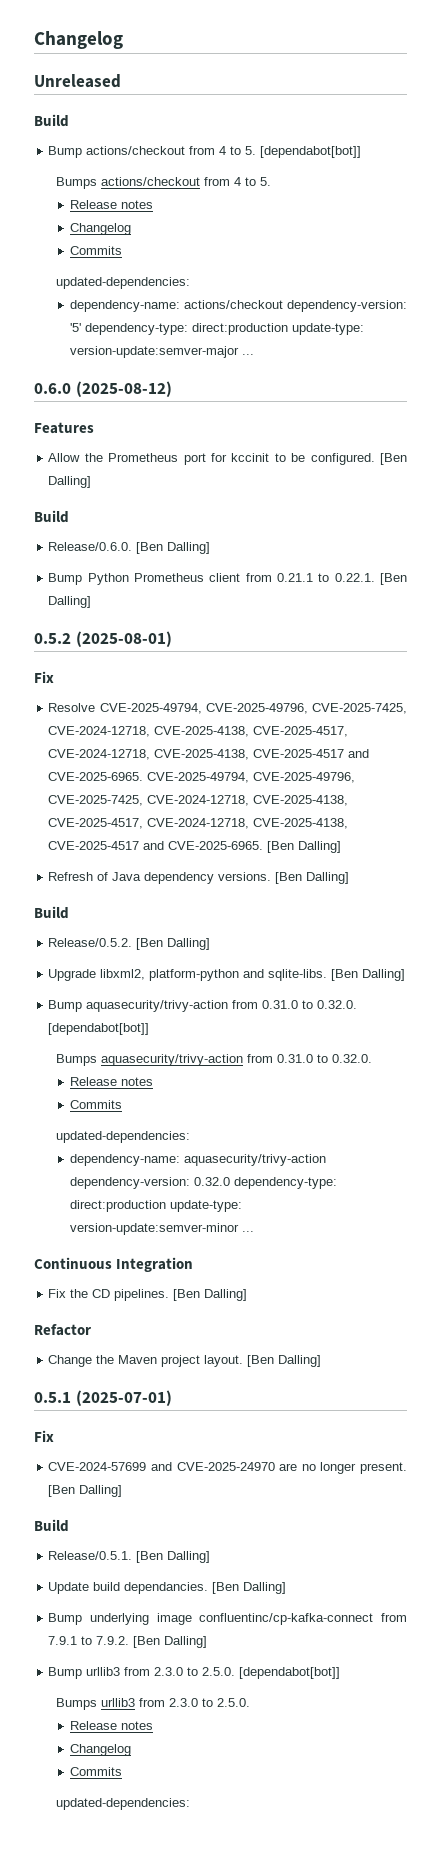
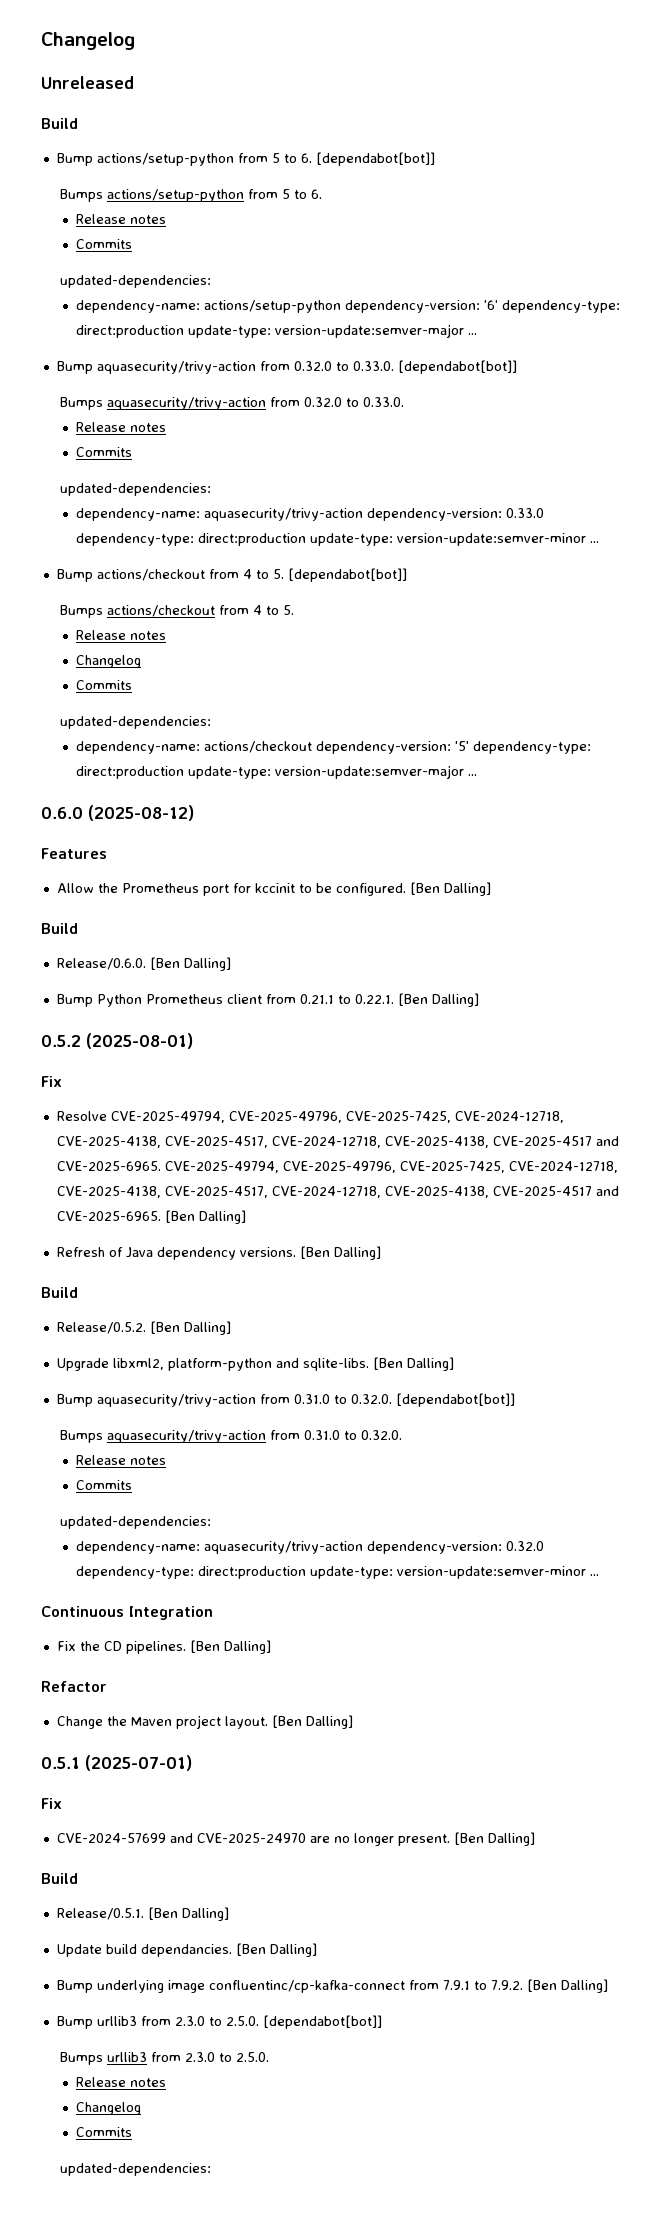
+ Bump actions/setup-python from 5 to 6. [dependabot[bot]]
+ Bumps actions/setup-python from 5 to 6.
+ Release notes
+ Commits
+ updated-dependencies:
+ dependency-name: actions/setup-python dependency-version: '6' dependency-type: direct:production update-type: version-update:semver-major ...
+ Bump aquasecurity/trivy-action from 0.32.0 to 0.33.0. [dependabot[bot]]
+ Bumps aquasecurity/trivy-action from 0.32.0 to 0.33.0.
+ Release notes
+ Commits
+ updated-dependencies:
+ dependency-name: aquasecurity/trivy-action dependency-version: 0.33.0 dependency-type: direct:production update-type: version-update:semver-minor ...

